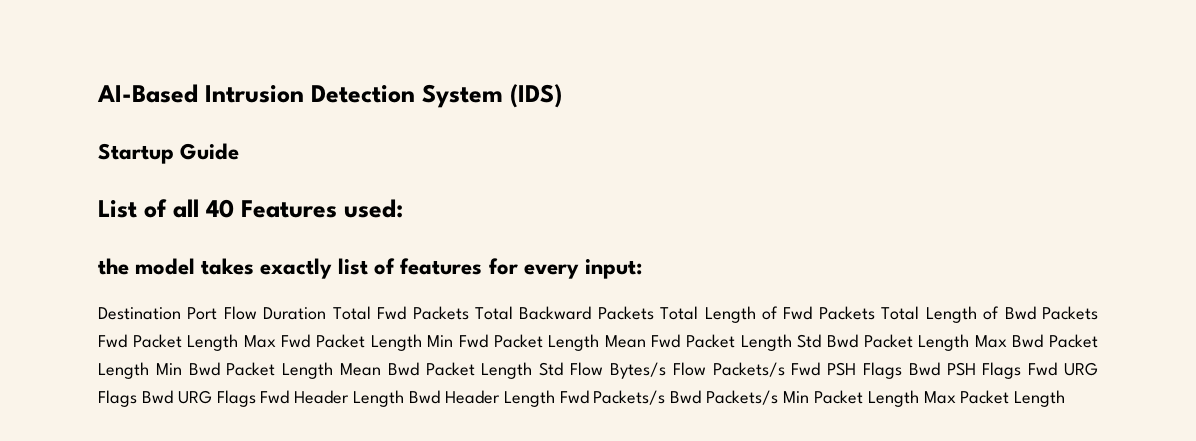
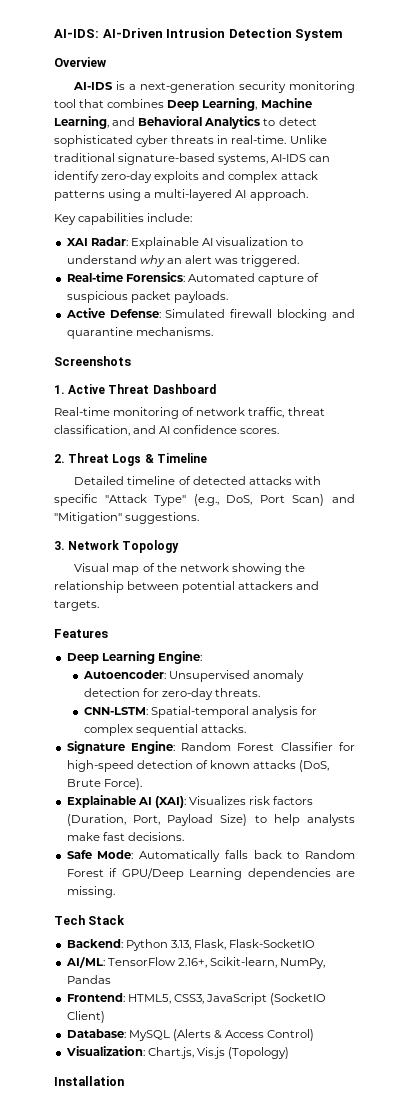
- AI-Based Intrusion Detection System (IDS)
- Startup Guide
- List of all 40 Features used:
- the model takes exactly list of features for every input:
- Destination Port Flow Duration Total Fwd Packets Total Backward Packets Total Length of Fwd Packets Total Length of Bwd Packets Fwd Packet Length Max Fwd Packet Length Min Fwd Packet Length Mean Fwd Packet Length Std Bwd Packet Length Max Bwd Packet Length Min Bwd Packet Length Mean Bwd Packet Length Std Flow Bytes/s Flow Packets/s Fwd PSH Flags Bwd PSH Flags Fwd URG Flags Bwd URG Flags Fwd Header Length Bwd Header Length Fwd Packets/s Bwd Packets/s Min Packet Length Max Packet Length
+ AI-IDS: AI-Driven Intrusion Detection System
+ Overview
+ AI-IDS is a next-generation security monitoring tool that combines Deep Learning, Machine Learning, and Behavioral Analytics to detect sophisticated cyber threats in real-time. Unlike traditional signature-based systems, AI-IDS can identify zero-day exploits and complex attack patterns using a multi-layered AI approach.
+ Key capabilities include:
+ XAI Radar: Explainable AI visualization to understand why an alert was triggered.
+ Real-time Forensics: Automated capture of suspicious packet payloads.
+ Active Defense: Simulated firewall blocking and quarantine mechanisms.
+ Screenshots
+ 1. Active Threat Dashboard
+ Real-time monitoring of network traffic, threat classification, and AI confidence scores.
+ 2. Threat Logs & Timeline
+ Detailed timeline of detected attacks with specific "Attack Type" (e.g., DoS, Port Scan) and "Mitigation" suggestions.
+ 3. Network Topology
+ Visual map of the network showing the relationship between potential attackers and targets.
+ Features
+ Deep Learning Engine:
+ Autoencoder: Unsupervised anomaly detection for zero-day threats.
+ CNN-LSTM: Spatial-temporal analysis for complex sequential attacks.
+ Signature Engine: Random Forest Classifier for high-speed detection of known attacks (DoS, Brute Force).
+ Explainable AI (XAI): Visualizes risk factors (Duration, Port, Payload Size) to help analysts make fast decisions.
+ Safe Mode: Automatically falls back to Random Forest if GPU/Deep Learning dependencies are missing.
+ Tech Stack
+ Backend: Python 3.13, Flask, Flask-SocketIO
+ AI/ML: TensorFlow 2.16+, Scikit-learn, NumPy, Pandas
+ Frontend: HTML5, CSS3, JavaScript (SocketIO Client)
+ Database: MySQL (Alerts & Access Control)
+ Visualization: Chart.js, Vis.js (Topology)
+ Installation

